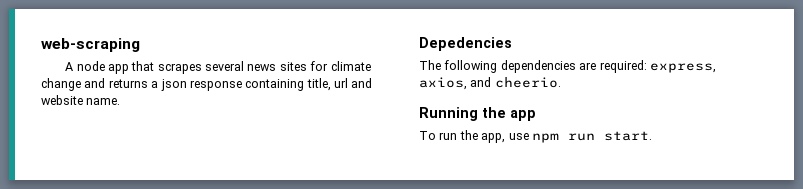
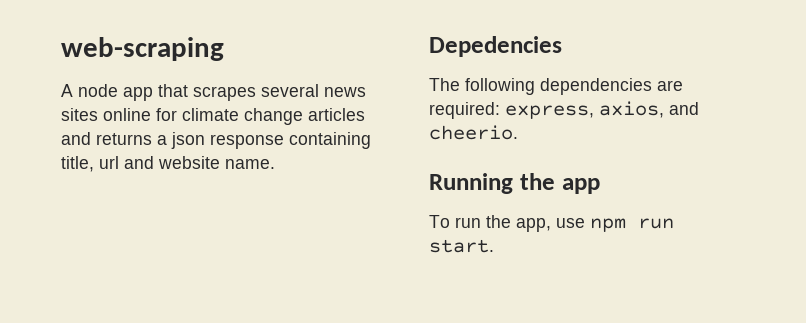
- A node app that scrapes several news sites for climate change and returns a json response containing title, url and website name.
+ A node app that scrapes several news sites online for climate change articles and returns a json response containing title, url and website name.

